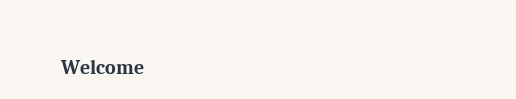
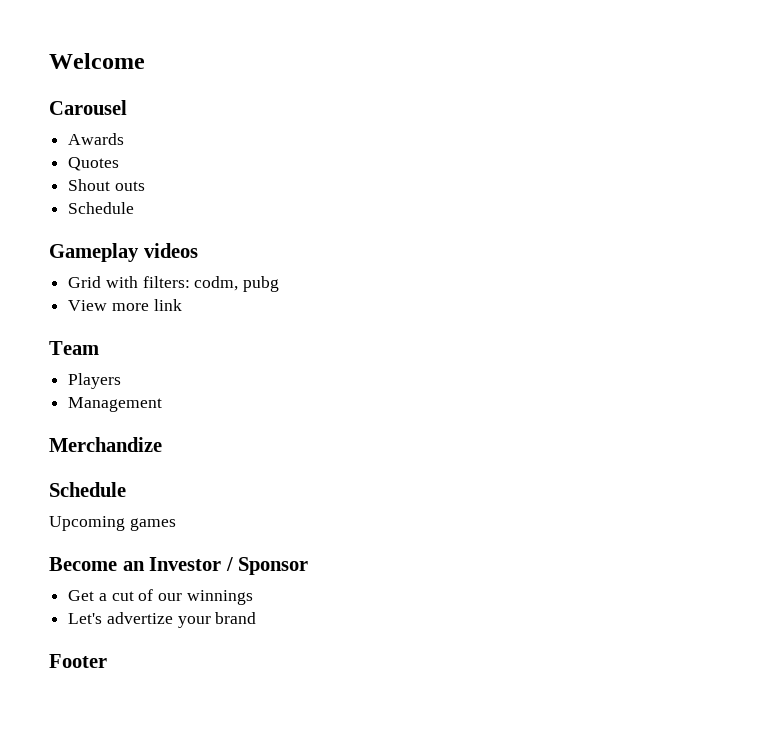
+ Carousel
+ Awards
+ Quotes
+ Shout outs
+ Schedule
+ Gameplay videos
+ Grid with filters: codm, pubg
+ View more link
+ Team
+ Players
+ Management
+ Merchandize
+ Schedule
+ Upcoming games
+ Become an Investor / Sponsor
+ Get a cut of our winnings
+ Let's advertize your brand
+ Footer

